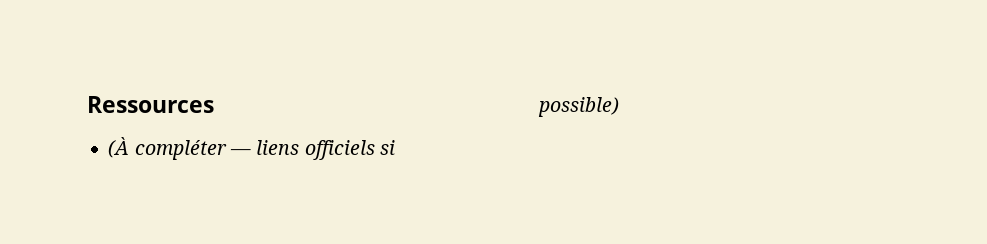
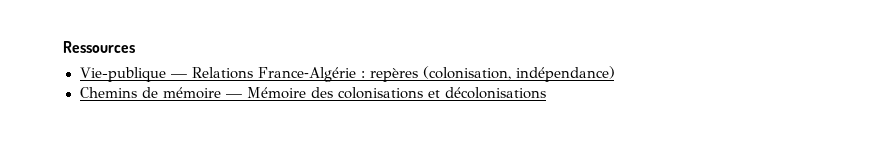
- (À compléter — liens officiels si possible)
+ Vie-publique — Relations France‑Algérie : repères (colonisation, indépendance)
+ Chemins de mémoire — Mémoire des colonisations et décolonisations

